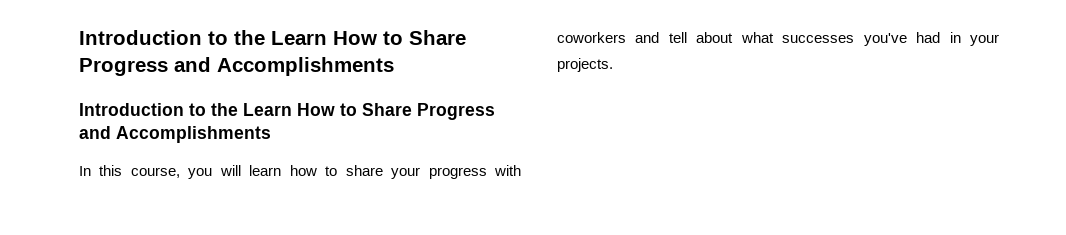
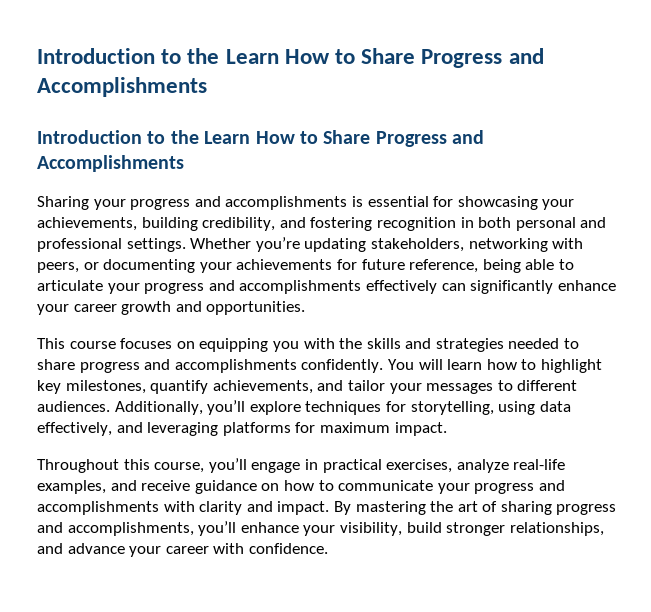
- In this course, you will learn how to share your progress with coworkers and tell about what successes you've had in your projects.
+ Sharing your progress and accomplishments is essential for showcasing your achievements, building credibility, and fostering recognition in both personal and professional settings. Whether you’re updating stakeholders, networking with peers, or documenting your achievements for future reference, being able to articulate your progress and accomplishments effectively can significantly enhance your career growth and opportunities.
+ This course focuses on equipping you with the skills and strategies needed to share progress and accomplishments confidently. You will learn how to highlight key milestones, quantify achievements, and tailor your messages to different audiences. Additionally, you’ll explore techniques for storytelling, using data effectively, and leveraging platforms for maximum impact.
+ Throughout this course, you’ll engage in practical exercises, analyze real-life examples, and receive guidance on how to communicate your progress and accomplishments with clarity and impact. By mastering the art of sharing progress and accomplishments, you’ll enhance your visibility, build stronger relationships, and advance your career with confidence.

